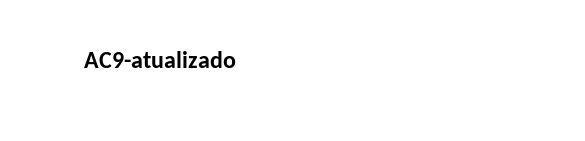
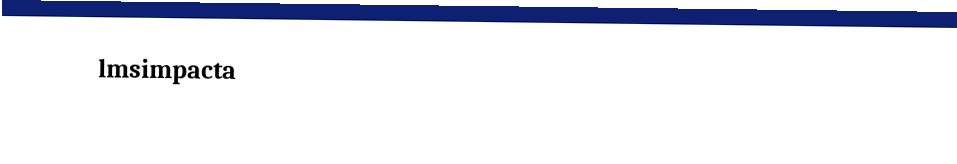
- AC9-atualizado
+ lmsimpacta

